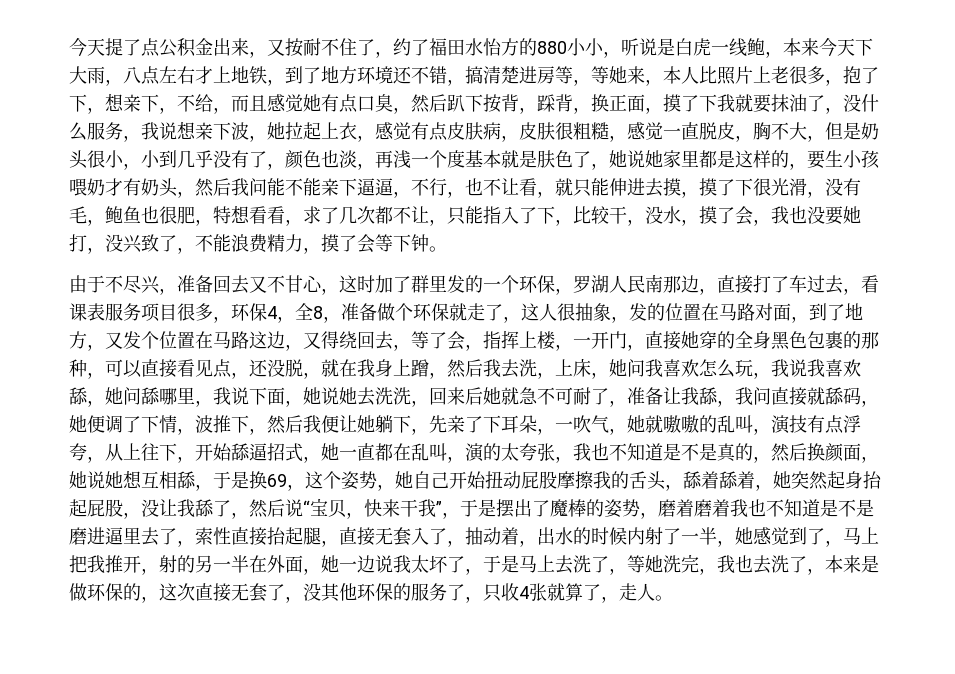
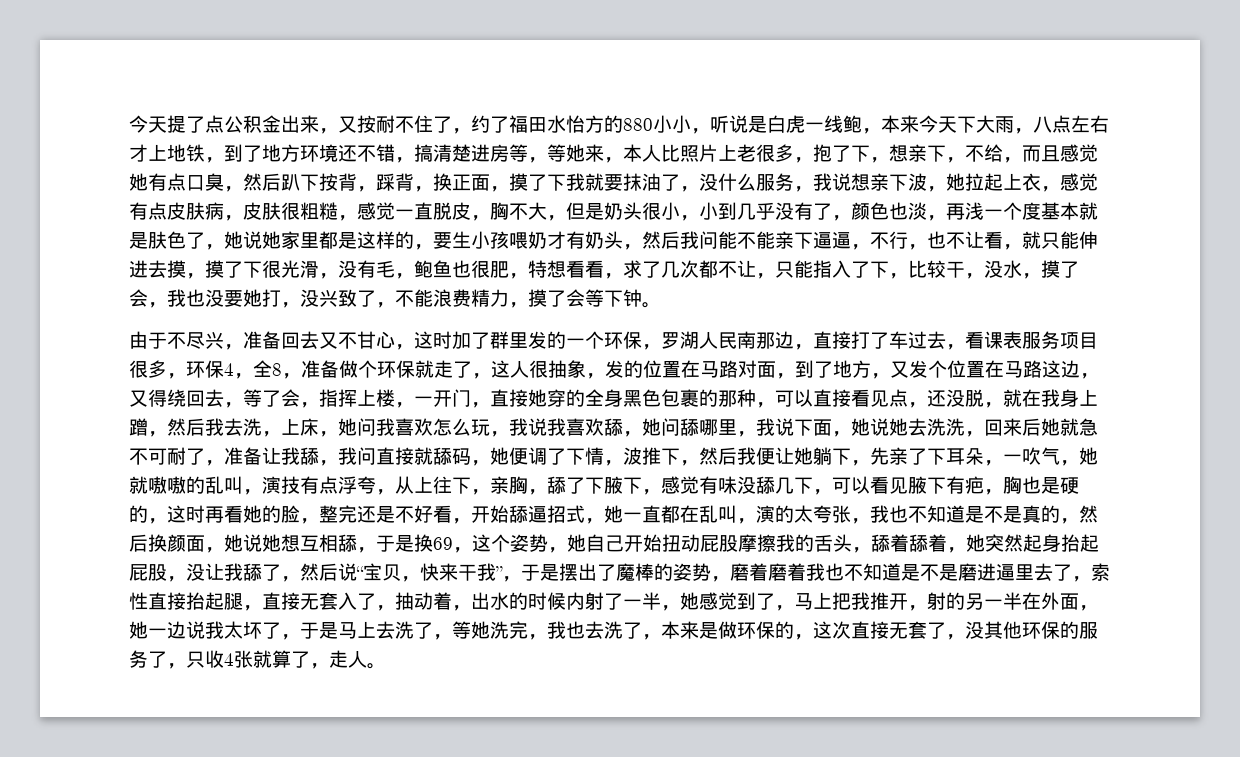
- 由于不尽兴，准备回去又不甘心，这时加了群里发的一个环保，罗湖人民南那边，直接打了车过去，看课表服务项目很多，环保4，全8，准备做个环保就走了，这人很抽象，发的位置在马路对面，到了地方，又发个位置在马路这边，又得绕回去，等了会，指挥上楼，一开门，直接她穿的全身黑色包裹的那种，可以直接看见点，还没脱，就在我身上蹭，然后我去洗，上床，她问我喜欢怎么玩，我说我喜欢舔，她问舔哪里，我说下面，她说她去洗洗，回来后她就急不可耐了，准备让我舔，我问直接就舔码，她便调了下情，波推下，然后我便让她躺下，先亲了下耳朵，一吹气，她就嗷嗷的乱叫，演技有点浮夸，从上往下，开始舔逼招式，她一直都在乱叫，演的太夸张，我也不知道是不是真的，然后换颜面，她说她想互相舔，于是换69，这个姿势，她自己开始扭动屁股摩擦我的舌头，舔着舔着，她突然起身抬起屁股，没让我舔了，然后说“宝贝，快来干我”，于是摆出了魔棒的姿势，磨着磨着我也不知道是不是磨进逼里去了，索性直接抬起腿，直接无套入了，抽动着，出水的时候内射了一半，她感觉到了，马上把我推开，射的另一半在外面，她一边说我太坏了，于是马上去洗了，等她洗完，我也去洗了，本来是做环保的，这次直接无套了，没其他环保的服务了，只收4张就算了，走人。
+ 由于不尽兴，准备回去又不甘心，这时加了群里发的一个环保，罗湖人民南那边，直接打了车过去，看课表服务项目很多，环保4，全8，准备做个环保就走了，这人很抽象，发的位置在马路对面，到了地方，又发个位置在马路这边，又得绕回去，等了会，指挥上楼，一开门，直接她穿的全身黑色包裹的那种，可以直接看见点，还没脱，就在我身上蹭，然后我去洗，上床，她问我喜欢怎么玩，我说我喜欢舔，她问舔哪里，我说下面，她说她去洗洗，回来后她就急不可耐了，准备让我舔，我问直接就舔码，她便调了下情，波推下，然后我便让她躺下，先亲了下耳朵，一吹气，她就嗷嗷的乱叫，演技有点浮夸，从上往下，亲胸，舔了下腋下，感觉有味没舔几下，可以看见腋下有疤，胸也是硬的，这时再看她的脸，整完还是不好看，开始舔逼招式，她一直都在乱叫，演的太夸张，我也不知道是不是真的，然后换颜面，她说她想互相舔，于是换69，这个姿势，她自己开始扭动屁股摩擦我的舌头，舔着舔着，她突然起身抬起屁股，没让我舔了，然后说“宝贝，快来干我”，于是摆出了魔棒的姿势，磨着磨着我也不知道是不是磨进逼里去了，索性直接抬起腿，直接无套入了，抽动着，出水的时候内射了一半，她感觉到了，马上把我推开，射的另一半在外面，她一边说我太坏了，于是马上去洗了，等她洗完，我也去洗了，本来是做环保的，这次直接无套了，没其他环保的服务了，只收4张就算了，走人。

